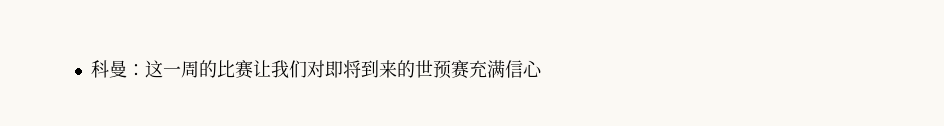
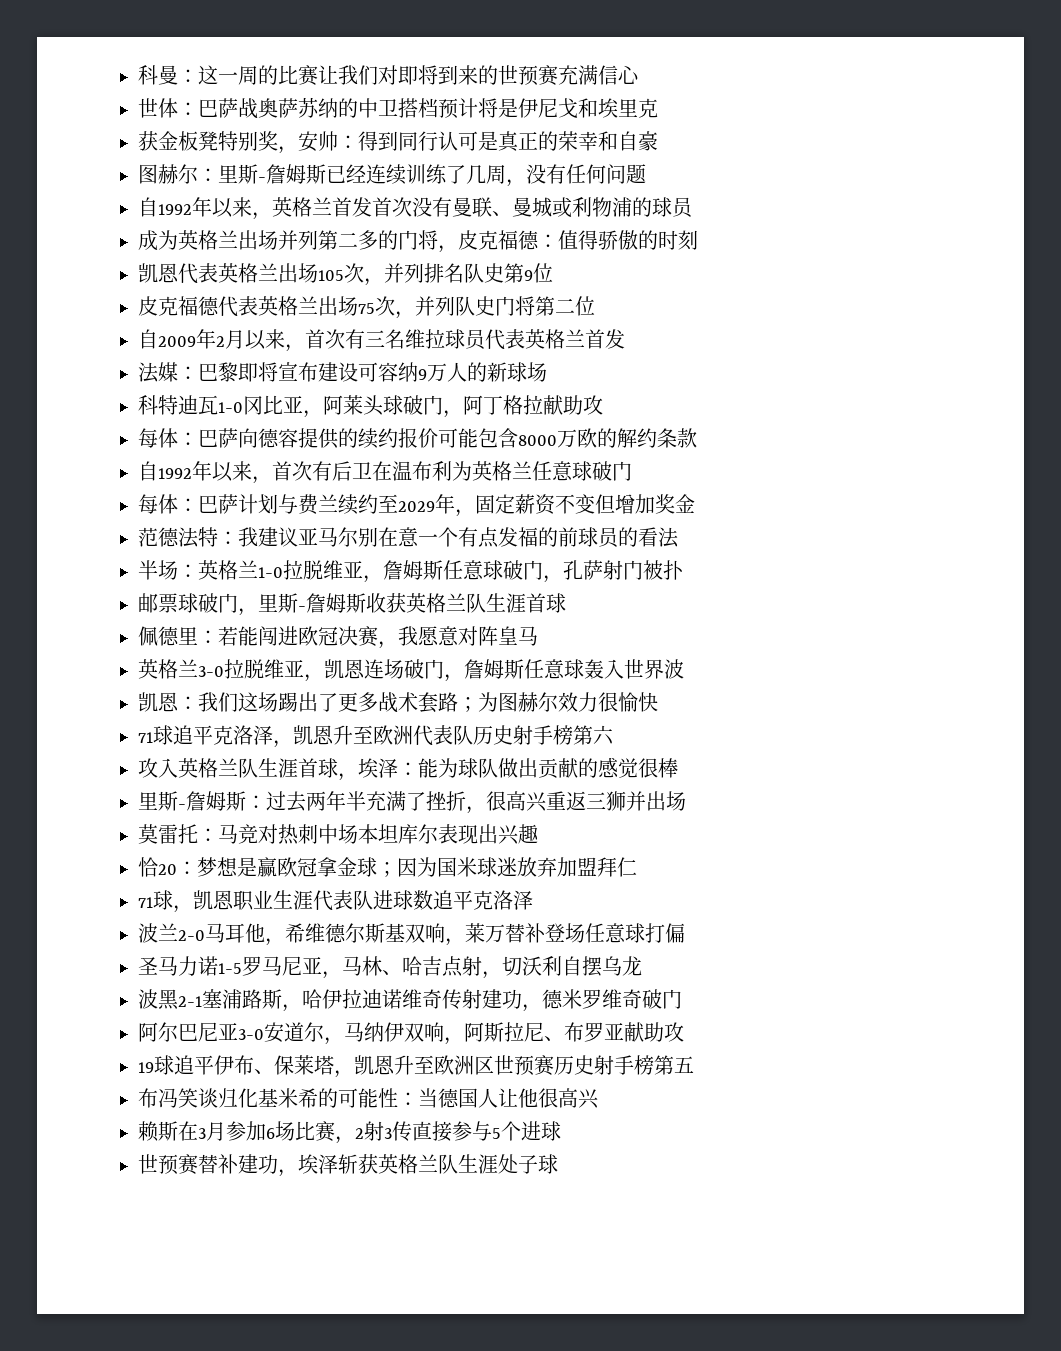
+ 世体：巴萨战奥萨苏纳的中卫搭档预计将是伊尼戈和埃里克
+ 获金板凳特别奖，安帅：得到同行认可是真正的荣幸和自豪
+ 图赫尔：里斯-詹姆斯已经连续训练了几周，没有任何问题
+ 自1992年以来，英格兰首发首次没有曼联、曼城或利物浦的球员
+ 成为英格兰出场并列第二多的门将，皮克福德：值得骄傲的时刻
+ 凯恩代表英格兰出场105次，并列排名队史第9位
+ 皮克福德代表英格兰出场75次，并列队史门将第二位
+ 自2009年2月以来，首次有三名维拉球员代表英格兰首发
+ 法媒：巴黎即将宣布建设可容纳9万人的新球场
+ 科特迪瓦1-0冈比亚，阿莱头球破门，阿丁格拉献助攻
+ 每体：巴萨向德容提供的续约报价可能包含8000万欧的解约条款
+ 自1992年以来，首次有后卫在温布利为英格兰任意球破门
+ 每体：巴萨计划与费兰续约至2029年，固定薪资不变但增加奖金
+ 范德法特：我建议亚马尔别在意一个有点发福的前球员的看法
+ 半场：英格兰1-0拉脱维亚，詹姆斯任意球破门，孔萨射门被扑
+ 邮票球破门，里斯-詹姆斯收获英格兰队生涯首球
+ 佩德里：若能闯进欧冠决赛，我愿意对阵皇马
+ 英格兰3-0拉脱维亚，凯恩连场破门，詹姆斯任意球轰入世界波
+ 凯恩：我们这场踢出了更多战术套路；为图赫尔效力很愉快
+ 71球追平克洛泽，凯恩升至欧洲代表队历史射手榜第六
+ 攻入英格兰队生涯首球，埃泽：能为球队做出贡献的感觉很棒
+ 里斯-詹姆斯：过去两年半充满了挫折，很高兴重返三狮并出场
+ 莫雷托：马竞对热刺中场本坦库尔表现出兴趣
+ 恰20：梦想是赢欧冠拿金球；因为国米球迷放弃加盟拜仁
+ 71球，凯恩职业生涯代表队进球数追平克洛泽
+ 波兰2-0马耳他，希维德尔斯基双响，莱万替补登场任意球打偏
+ 圣马力诺1-5罗马尼亚，马林、哈吉点射，切沃利自摆乌龙
+ 波黑2-1塞浦路斯，哈伊拉迪诺维奇传射建功，德米罗维奇破门
+ 阿尔巴尼亚3-0安道尔，马纳伊双响，阿斯拉尼、布罗亚献助攻
+ 19球追平伊布、保莱塔，凯恩升至欧洲区世预赛历史射手榜第五
+ 布冯笑谈归化基米希的可能性：当德国人让他很高兴
+ 赖斯在3月参加6场比赛，2射3传直接参与5个进球
+ 世预赛替补建功，埃泽斩获英格兰队生涯处子球

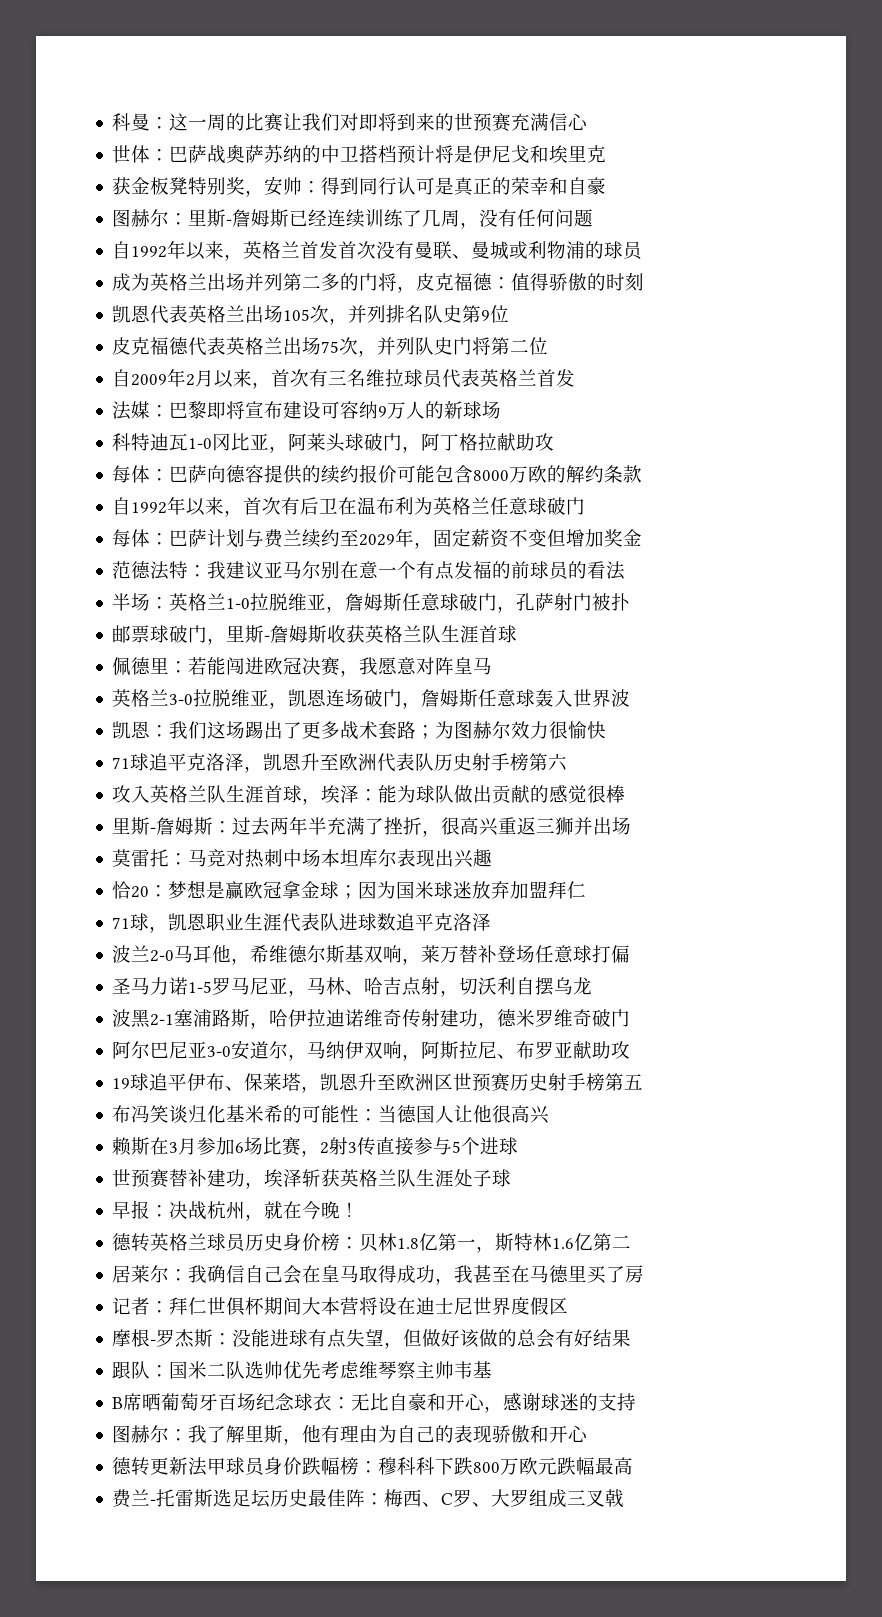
+ 早报：决战杭州，就在今晚！
+ 德转英格兰球员历史身价榜：贝林1.8亿第一，斯特林1.6亿第二
+ 居莱尔：我确信自己会在皇马取得成功，我甚至在马德里买了房
+ 记者：拜仁世俱杯期间大本营将设在迪士尼世界度假区
+ 摩根-罗杰斯：没能进球有点失望，但做好该做的总会有好结果
+ 跟队：国米二队选帅优先考虑维琴察主帅韦基
+ B席晒葡萄牙百场纪念球衣：无比自豪和开心，感谢球迷的支持
+ 图赫尔：我了解里斯，他有理由为自己的表现骄傲和开心
+ 德转更新法甲球员身价跌幅榜：穆科科下跌800万欧元跌幅最高
+ 费兰-托雷斯选足坛历史最佳阵：梅西、C罗、大罗组成三叉戟

